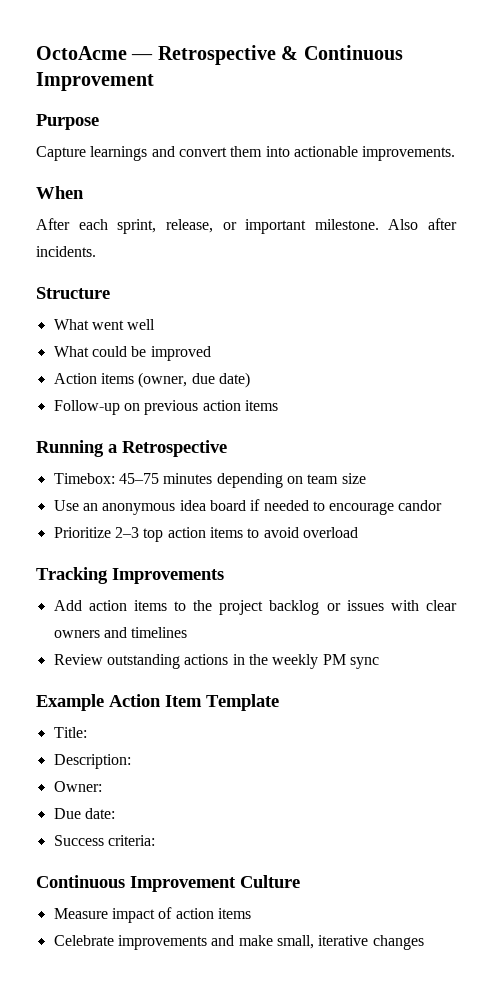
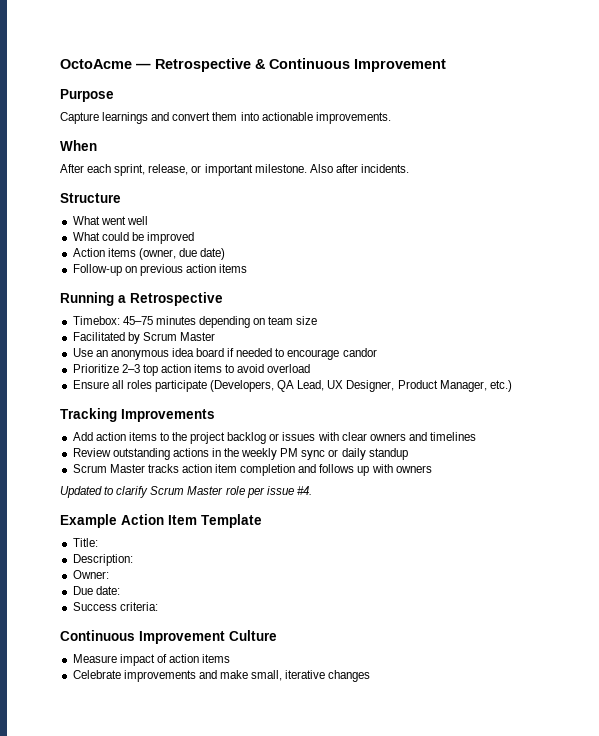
+ Facilitated by Scrum Master
+ Ensure all roles participate (Developers, QA Lead, UX Designer, Product Manager, etc.)
- Review outstanding actions in the weekly PM sync
+ Review outstanding actions in the weekly PM sync or daily standup
+ Scrum Master tracks action item completion and follows up with owners
+ Updated to clarify Scrum Master role per issue #4.

